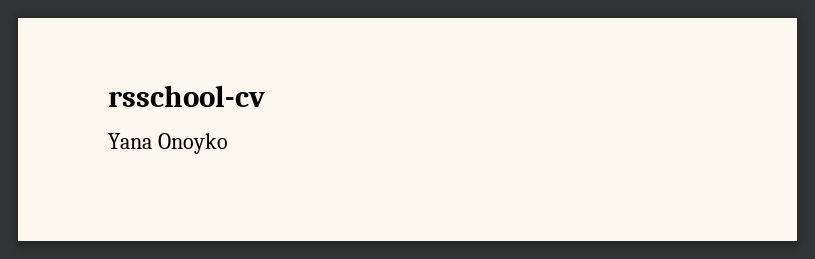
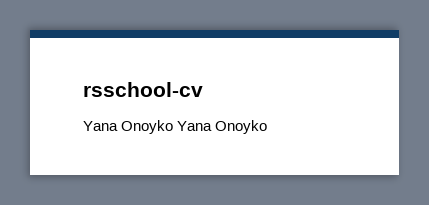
- Yana Onoyko
+ Yana Onoyko Yana Onoyko

